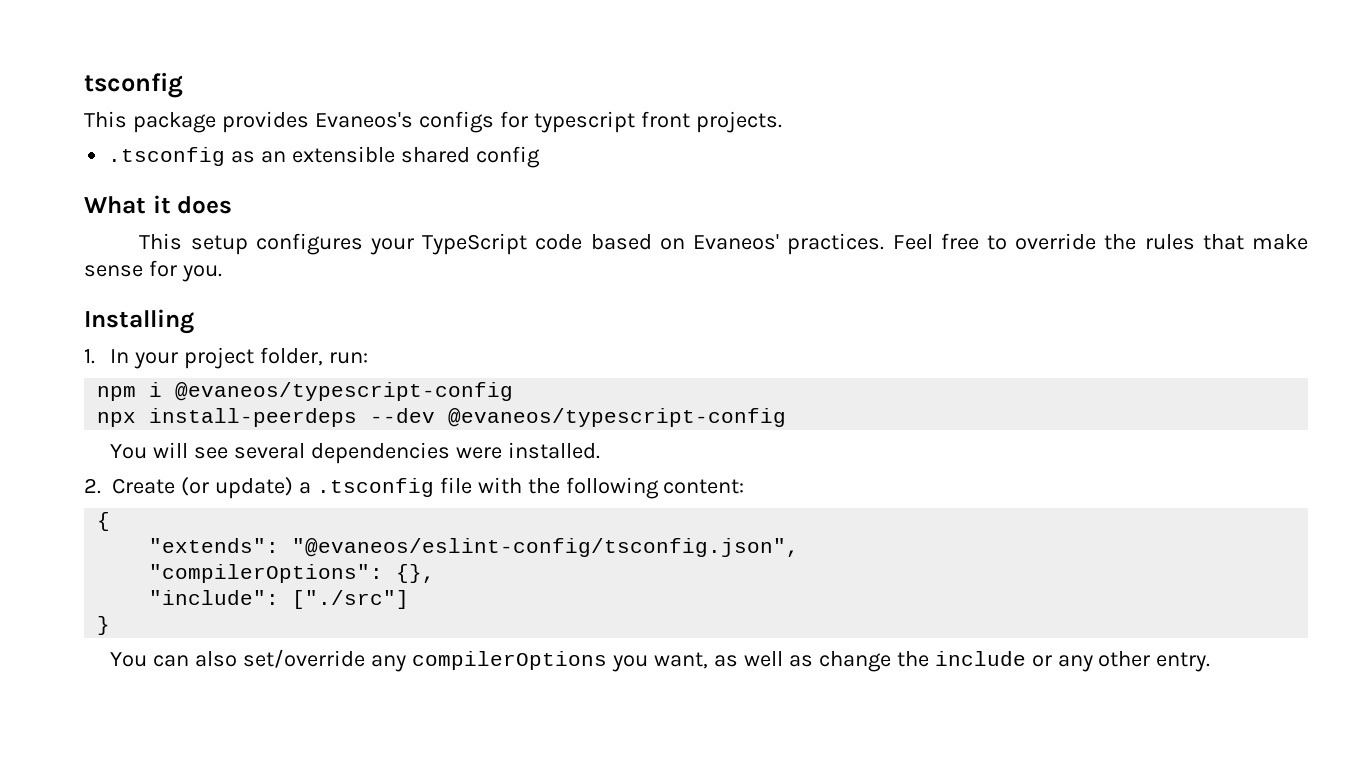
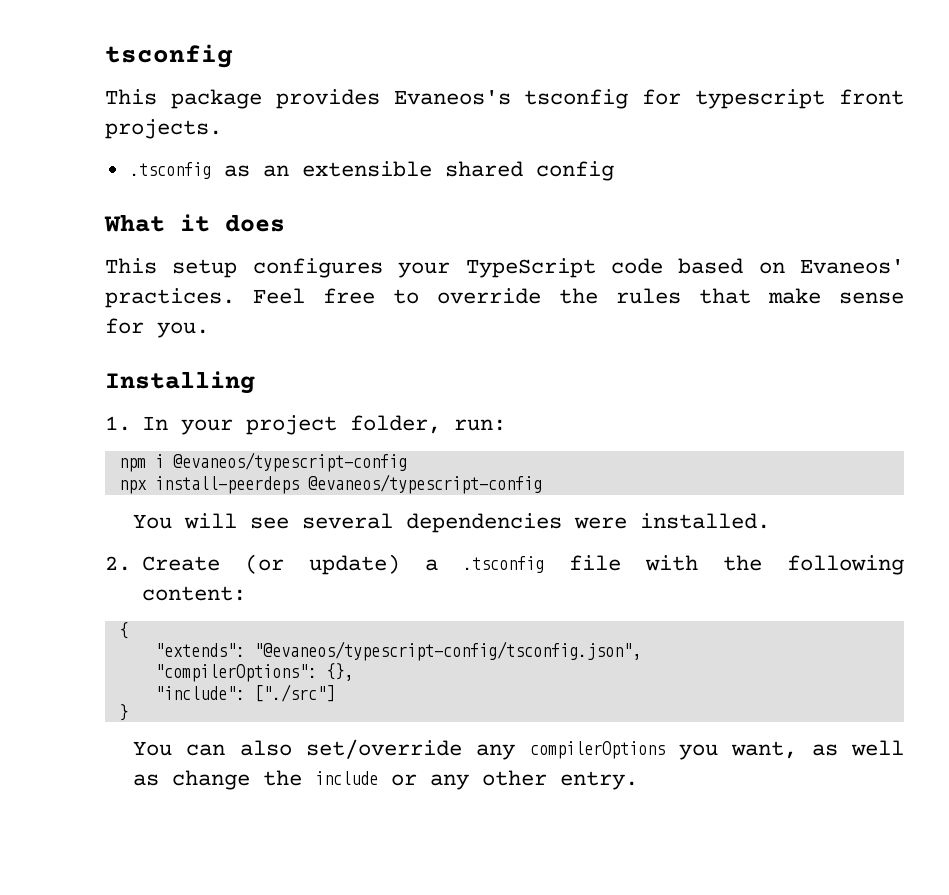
- This package provides Evaneos's configs for typescript front projects.
+ This package provides Evaneos's tsconfig for typescript front projects.
- npx install-peerdeps --dev @evaneos/typescript-config
+ npx install-peerdeps @evaneos/typescript-config
- "extends": "@evaneos/eslint-config/tsconfig.json",
+ "extends": "@evaneos/typescript-config/tsconfig.json",

